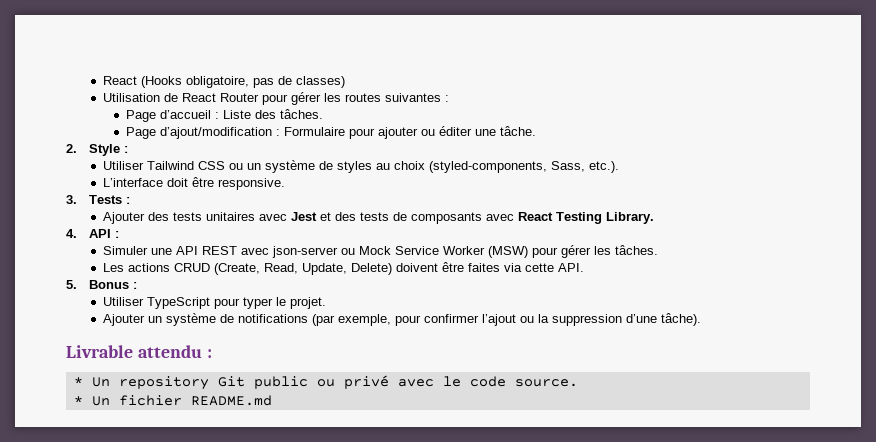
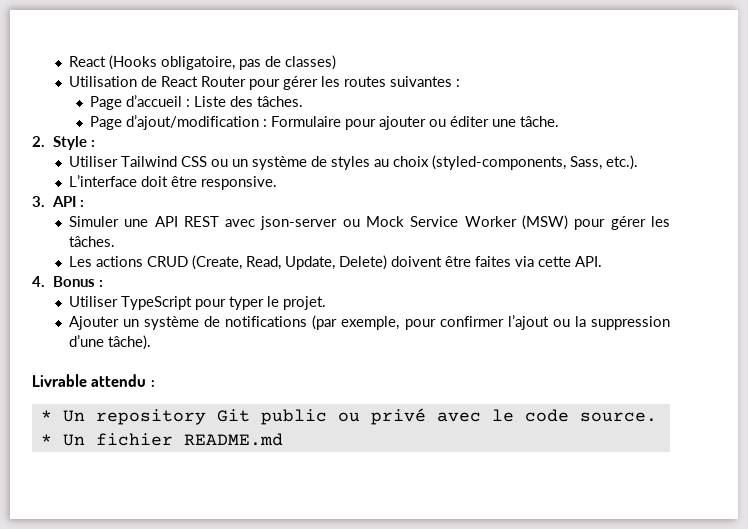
- 3. Tests :
- Ajouter des tests unitaires avec Jest et des tests de composants avec React Testing Library.
- 4. API :
+ 3. API :
- 5. Bonus :
+ 4. Bonus :

